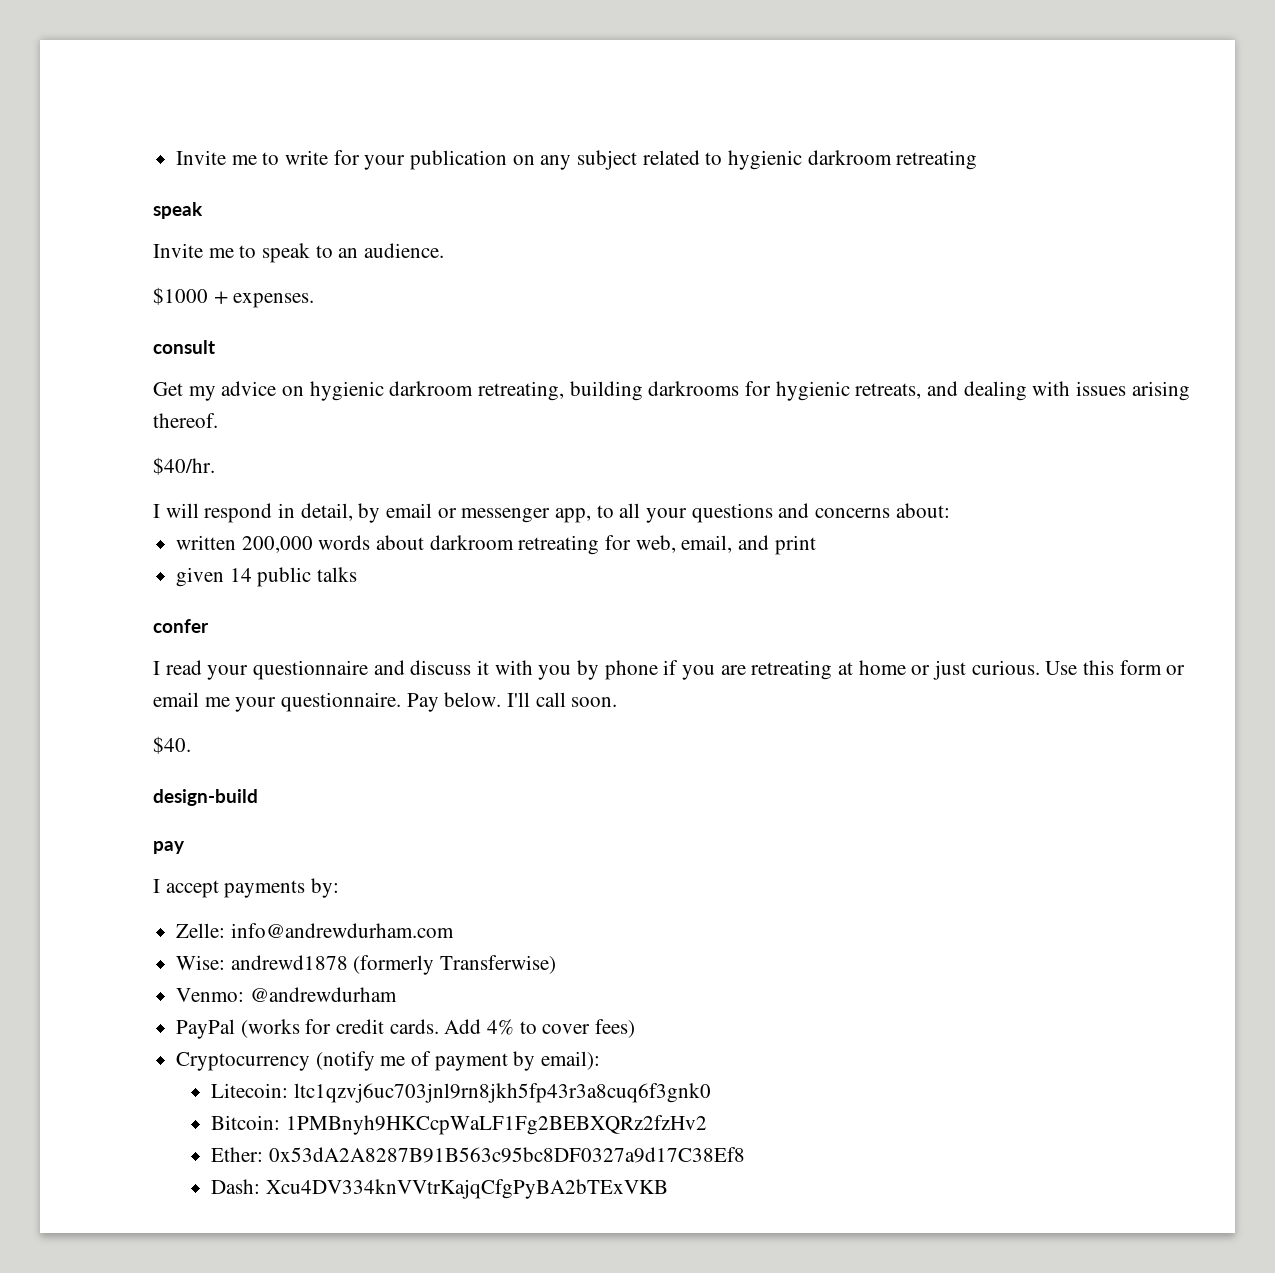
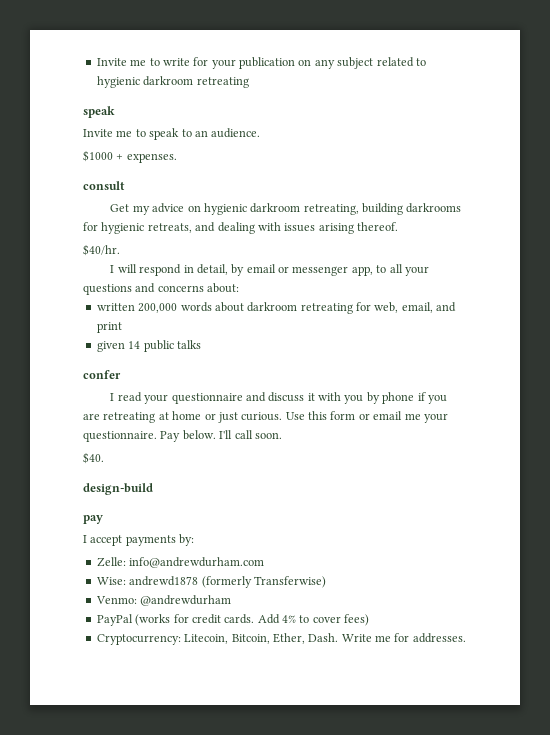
- Cryptocurrency (notify me of payment by email):
- Litecoin: ltc1qzvj6uc703jnl9rn8jkh5fp43r3a8cuq6f3gnk0
- Bitcoin: 1PMBnyh9HKCcpWaLF1Fg2BEBXQRz2fzHv2
- Ether: 0x53dA2A8287B91B563c95bc8DF0327a9d17C38Ef8
- Dash: Xcu4DV334knVVtrKajqCfgPyBA2bTExVKB
+ Cryptocurrency: Litecoin, Bitcoin, Ether, Dash. Write me for addresses.

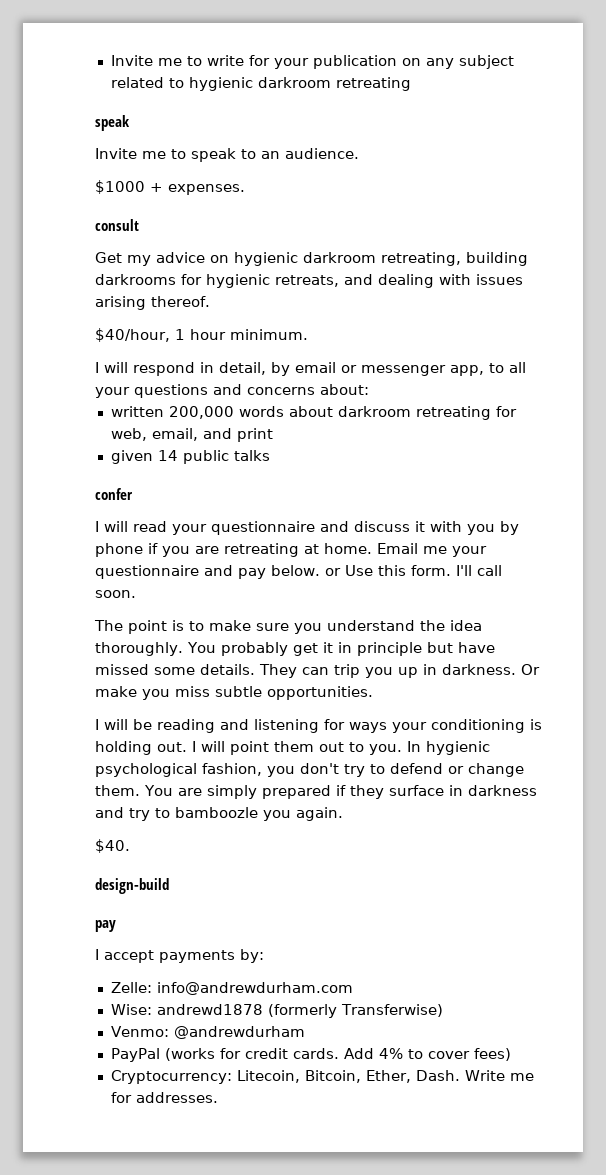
- $40/hr.
+ $40/hour, 1 hour minimum.
- I read your questionnaire and discuss it with you by phone if you are retreating at home or just curious. Use this form or email me your questionnaire. Pay below. I'll call soon.
+ I will read your questionnaire and discuss it with you by phone if you are retreating at home. Email me your questionnaire and pay below. or Use this form. I'll call soon.
+ The point is to make sure you understand the idea thoroughly. You probably get it in principle but have missed some details. They can trip you up in darkness. Or make you miss subtle opportunities.
+ I will be reading and listening for ways your conditioning is holding out. I will point them out to you. In hygienic psychological fashion, you don't try to defend or change them. You are simply prepared if they surface in darkness and try to bamboozle you again.

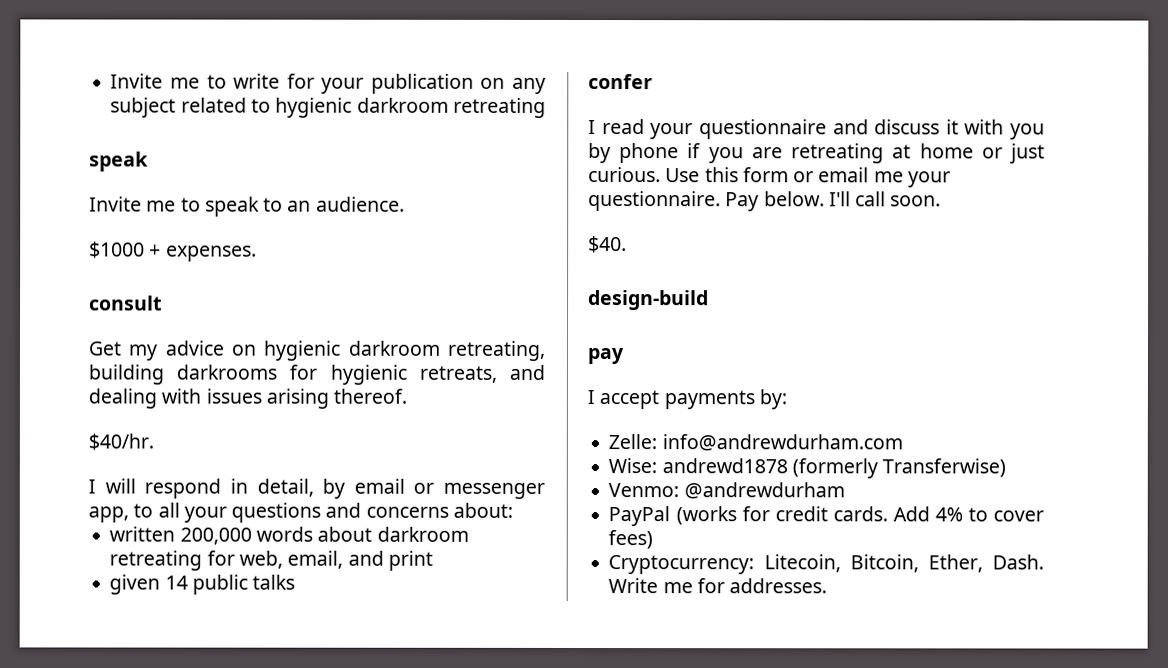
- $40/hour, 1 hour minimum.
+ $40/hr.
- I will read your questionnaire and discuss it with you by phone if you are retreating at home. Email me your questionnaire and pay below. or Use this form. I'll call soon.
- The point is to make sure you understand the idea thoroughly. You probably get it in principle but have missed some details. They can trip you up in darkness. Or make you miss subtle opportunities.
- I will be reading and listening for ways your conditioning is holding out. I will point them out to you. In hygienic psychological fashion, you don't try to defend or change them. You are simply prepared if they surface in darkness and try to bamboozle you again.
+ I read your questionnaire and discuss it with you by phone if you are retreating at home or just curious. Use this form or email me your questionnaire. Pay below. I'll call soon.

